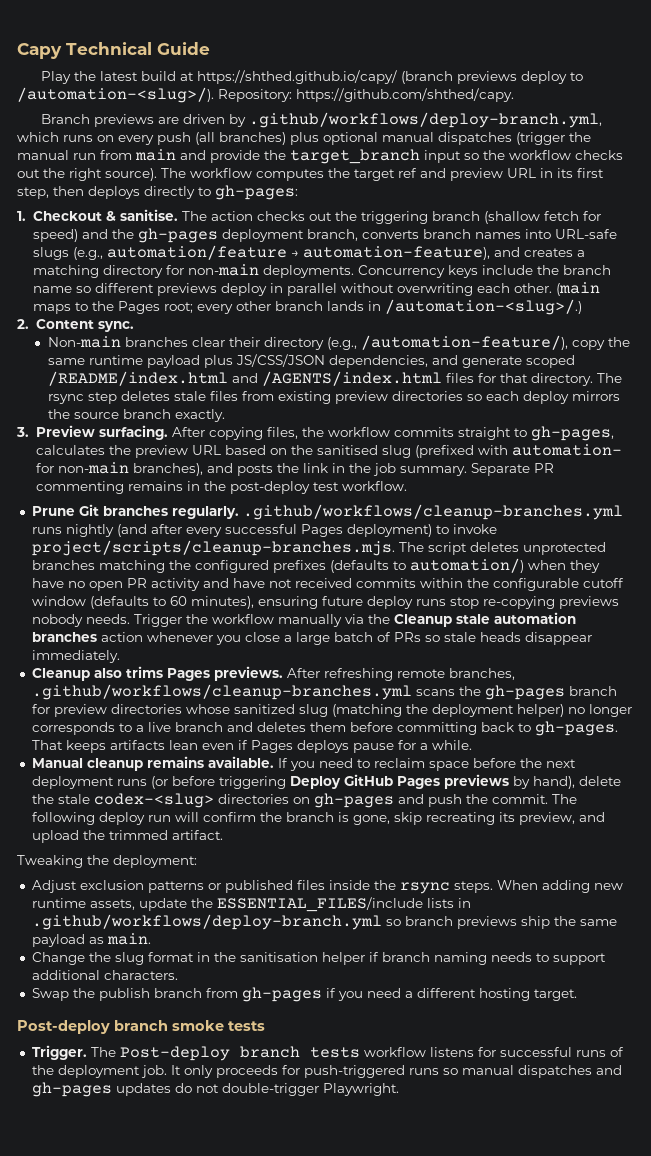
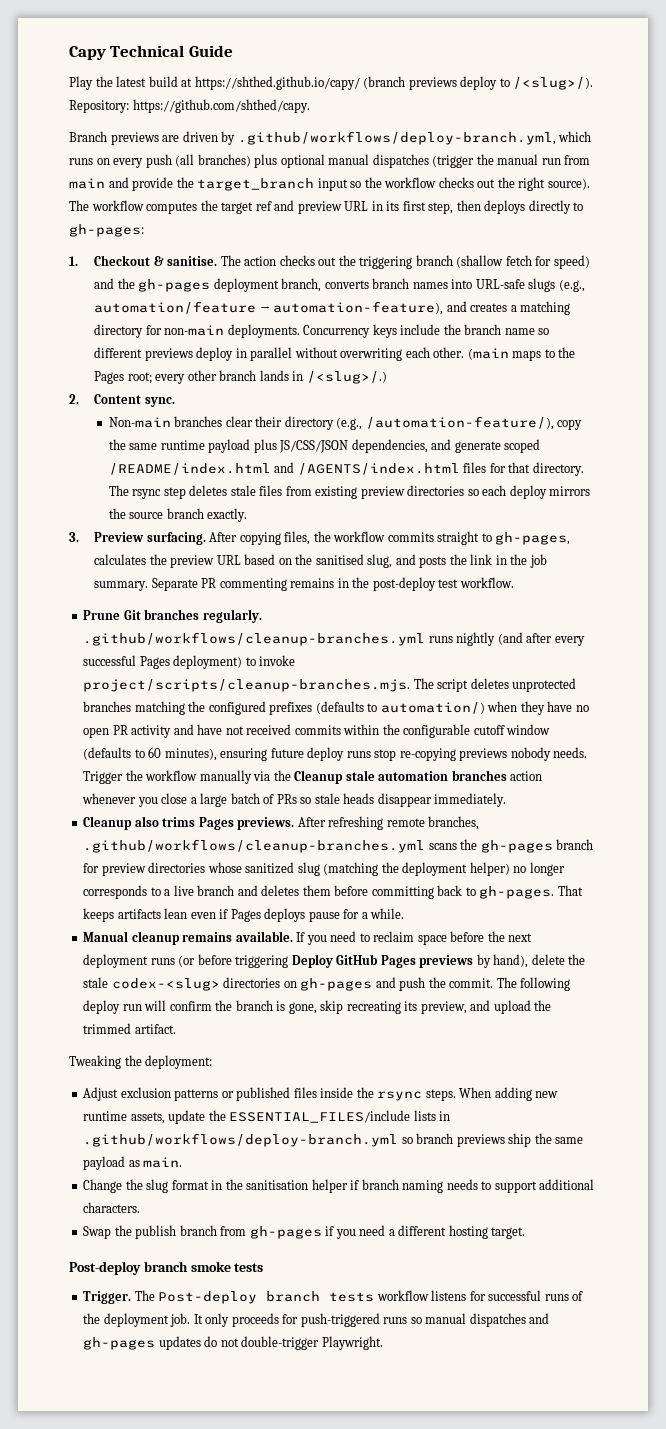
- Play the latest build at https://shthed.github.io/capy/ (branch previews deploy to /automation-<slug>/).
+ Play the latest build at https://shthed.github.io/capy/ (branch previews deploy to /<slug>/).
- (main maps to the Pages root; every other branch lands in /automation-<slug>/.)
+ (main maps to the Pages root; every other branch lands in /<slug>/.)
- After copying files, the workflow commits straight to gh-pages, calculates the preview URL based on the sanitised slug (prefixed with automation- for non-main branches), and posts the link in the job summary.
+ After copying files, the workflow commits straight to gh-pages, calculates the preview URL based on the sanitised slug, and posts the link in the job summary.

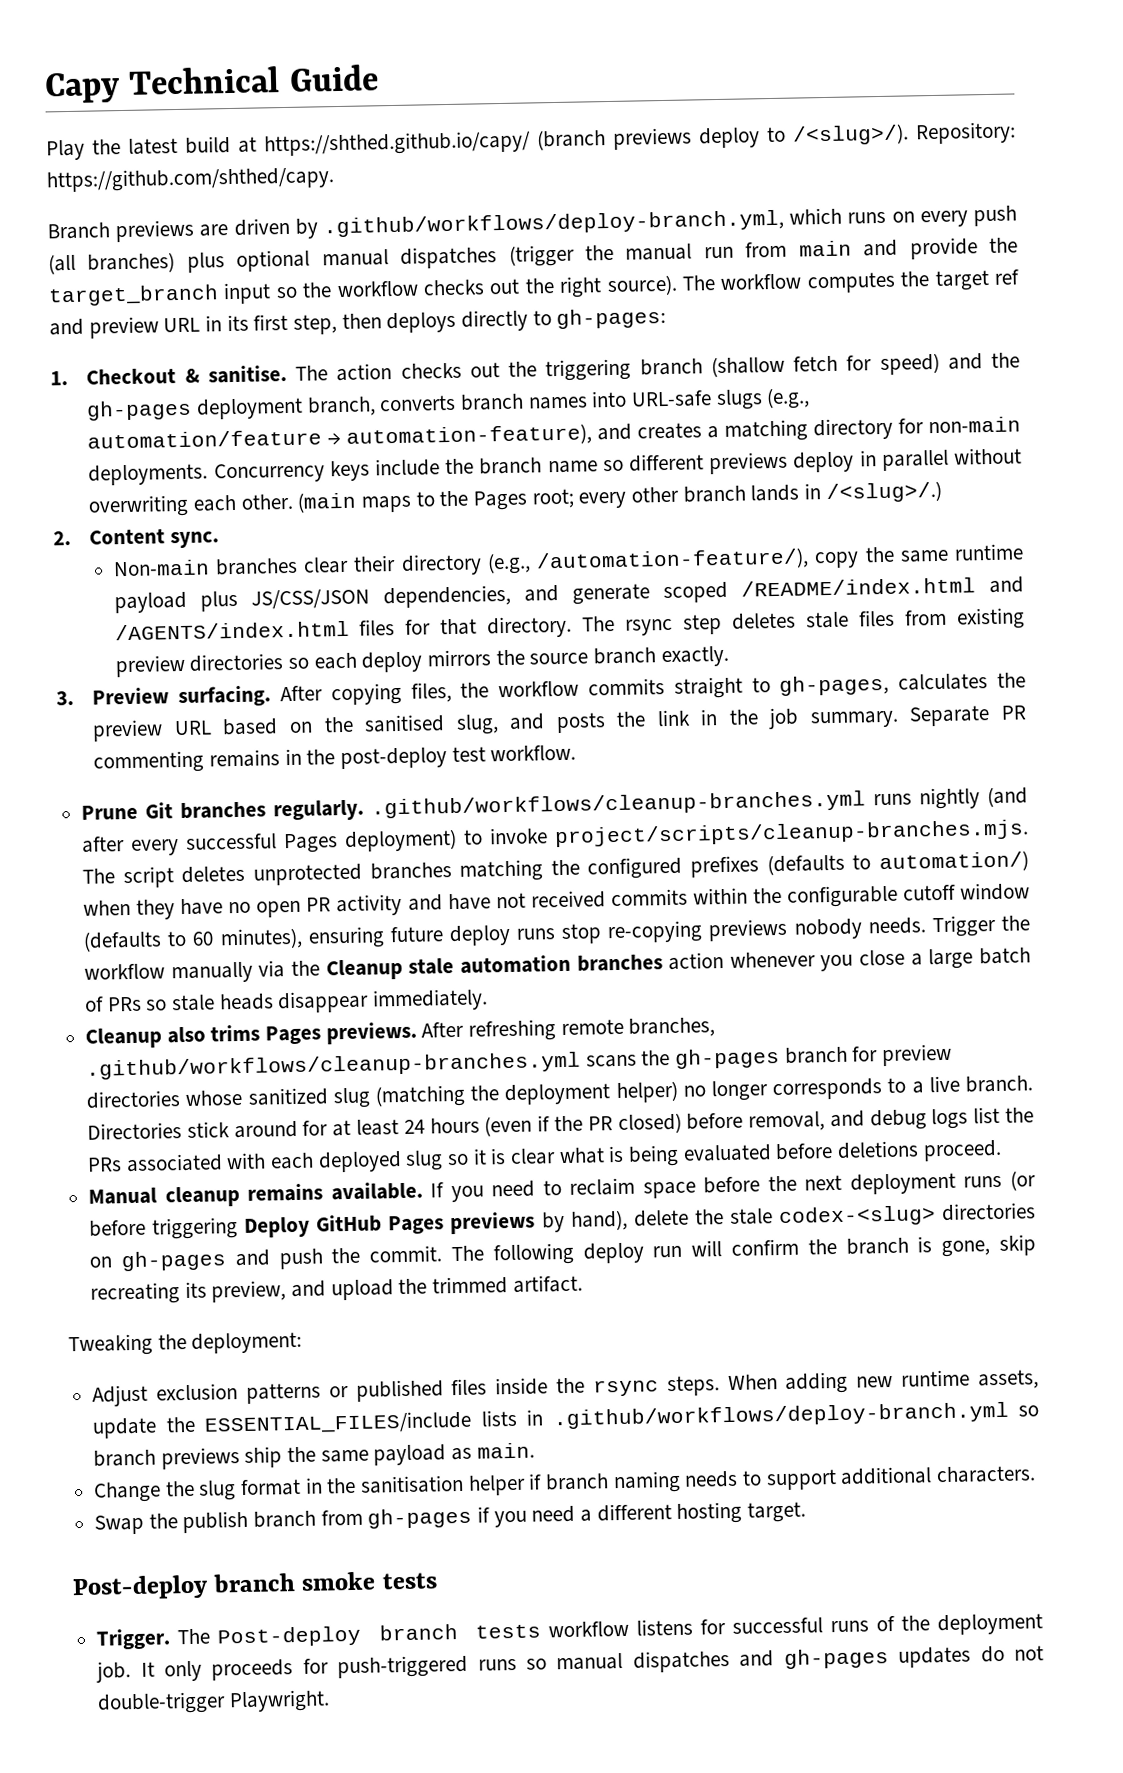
- After refreshing remote branches, .github/workflows/cleanup-branches.yml scans the gh-pages branch for preview directories whose sanitized slug (matching the deployment helper) no longer corresponds to a live branch and deletes them before committing back to gh-pages. That keeps artifacts lean even if Pages deploys pause for a while.
+ After refreshing remote branches, .github/workflows/cleanup-branches.yml scans the gh-pages branch for preview directories whose sanitized slug (matching the deployment helper) no longer corresponds to a live branch. Directories stick around for at least 24 hours (even if the PR closed) before removal, and debug logs list the PRs associated with each deployed slug so it is clear what is being evaluated before deletions proceed.

